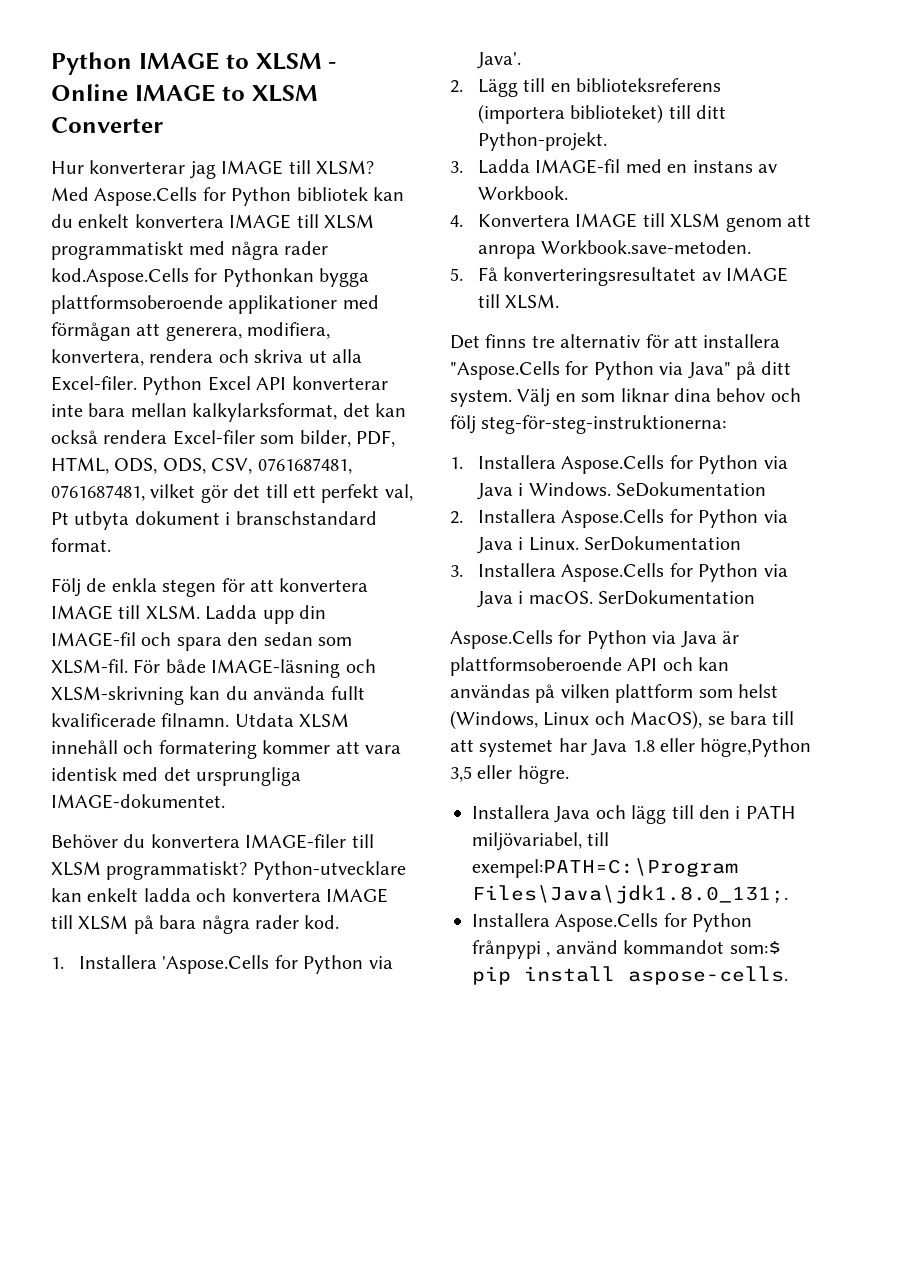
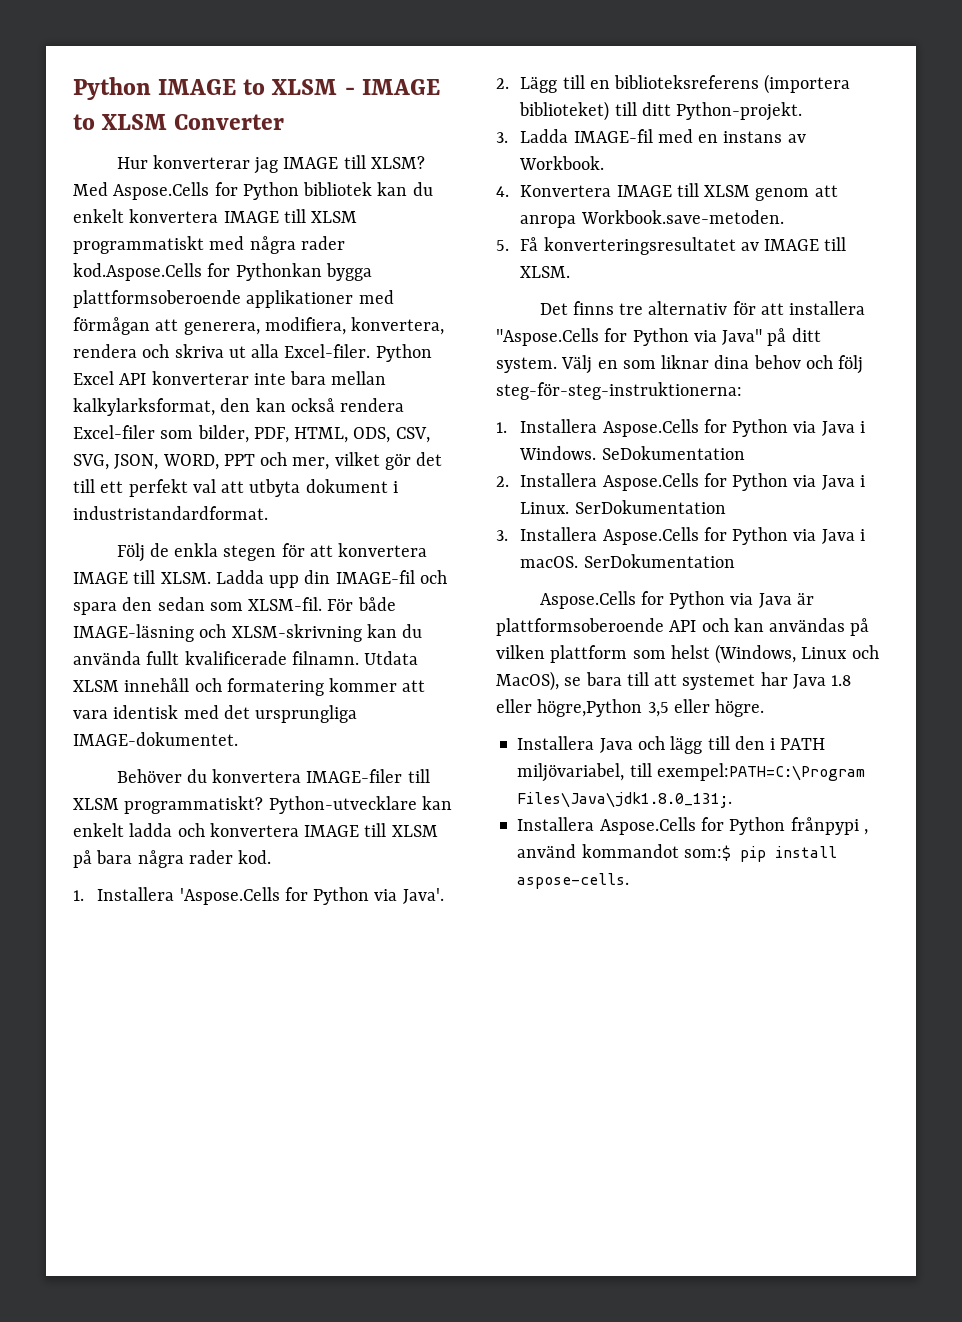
- Python IMAGE to XLSM - Online IMAGE to XLSM Converter
+ Python IMAGE to XLSM - IMAGE to XLSM Converter
- Python Excel API konverterar inte bara mellan kalkylarksformat, det kan också rendera Excel-filer som bilder, PDF, HTML, ODS, ODS, CSV, 0761687481, 0761687481, vilket gör det till ett perfekt val, Pt utbyta dokument i branschstandard format.
+ Python Excel API konverterar inte bara mellan kalkylarksformat, den kan också rendera Excel-filer som bilder, PDF, HTML, ODS, CSV, SVG, JSON, WORD, PPT och mer, vilket gör det till ett perfekt val att utbyta dokument i industristandardformat.

